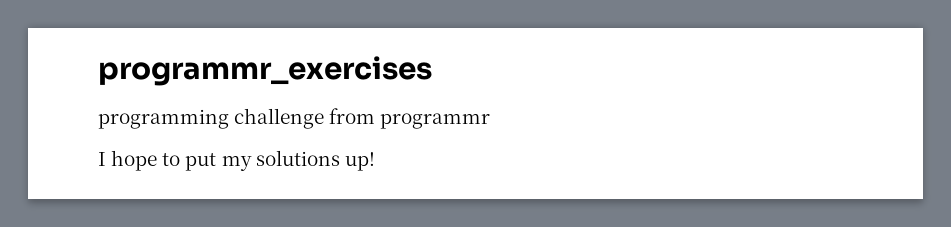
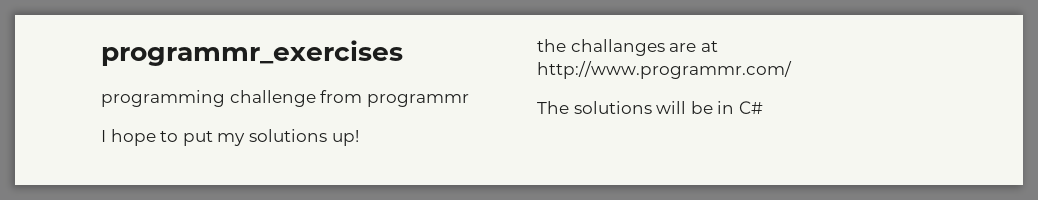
+ the challanges are at http://www.programmr.com/
+ The solutions will be in C#

